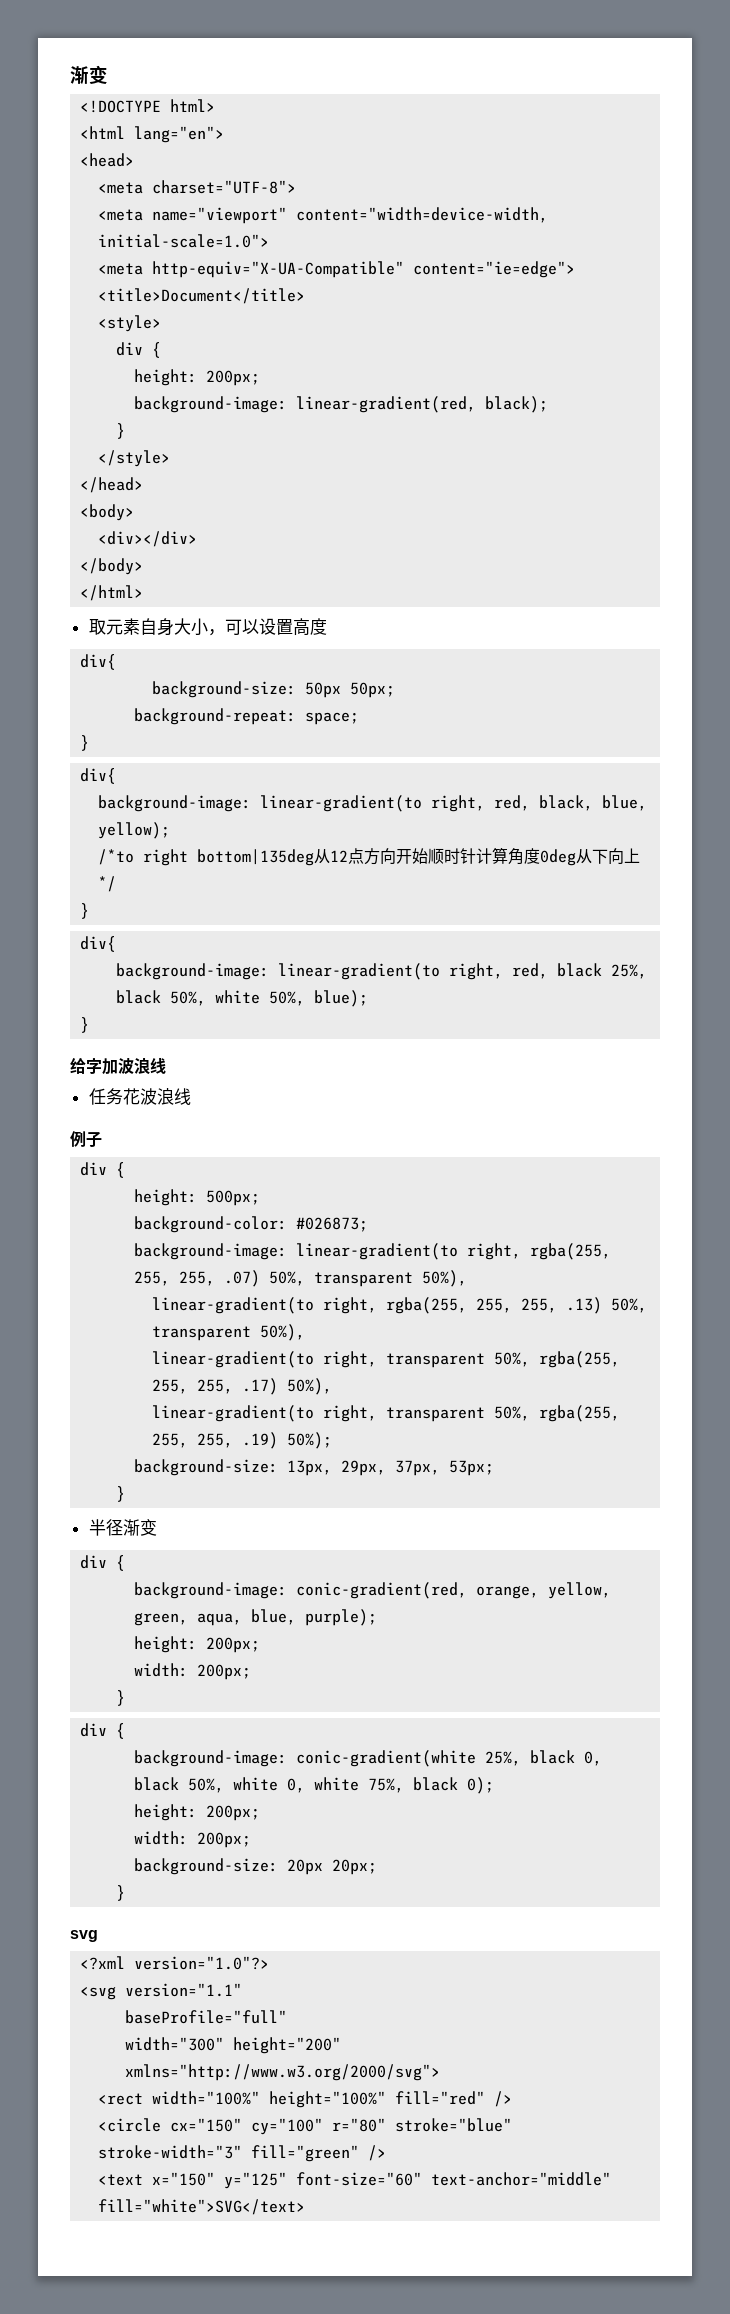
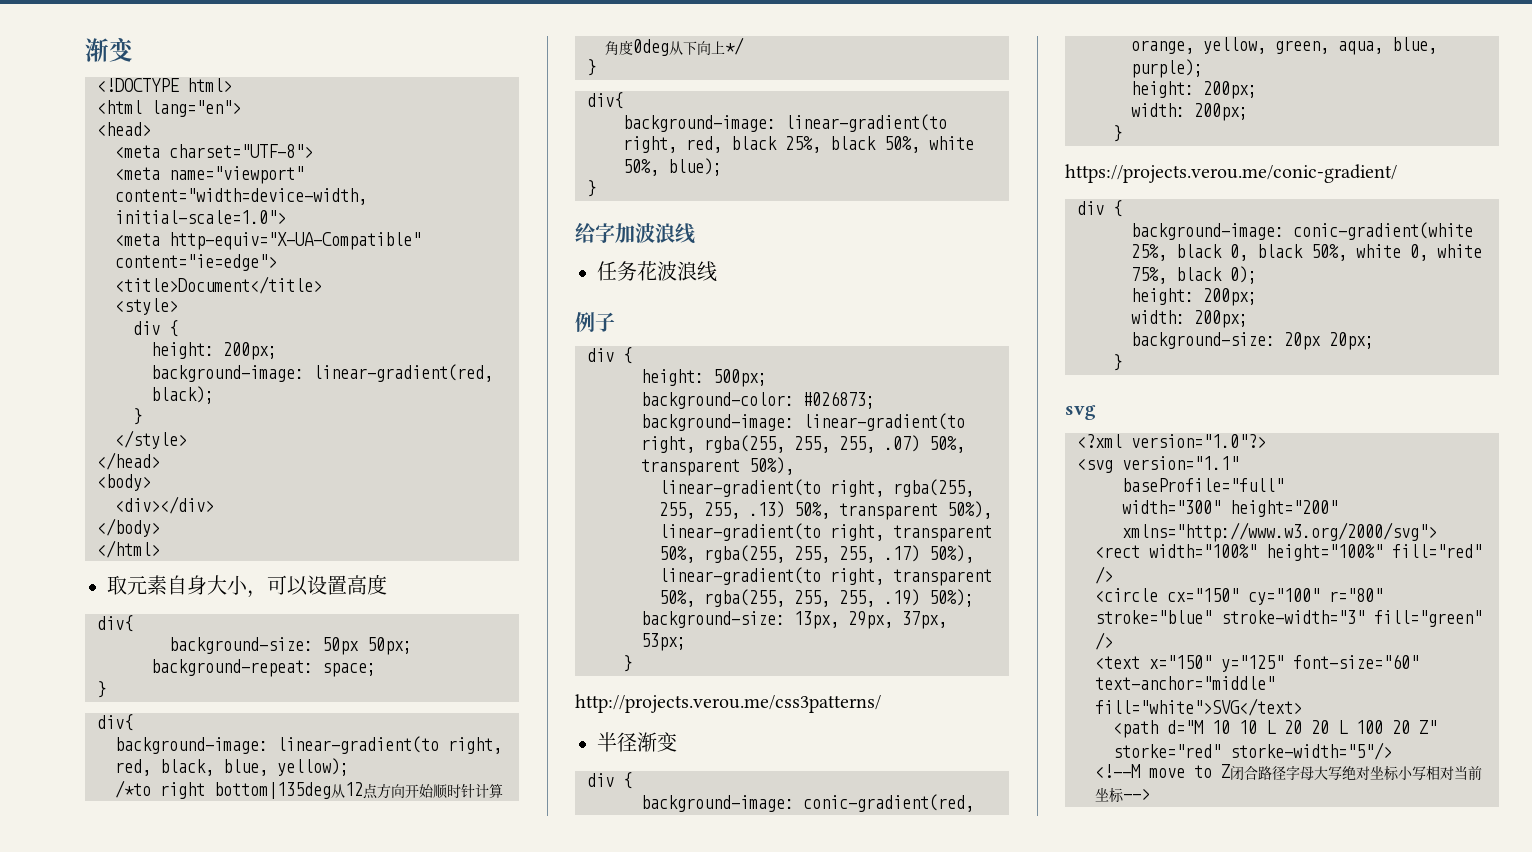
+ http://projects.verou.me/css3patterns/
+ https://projects.verou.me/conic-gradient/
+ <path d="M 10 10 L 20 20 L 100 20 Z" storke="red" storke-width="5"/>
+ <!--M move to Z闭合路径字母大写绝对坐标小写相对当前坐标-->

